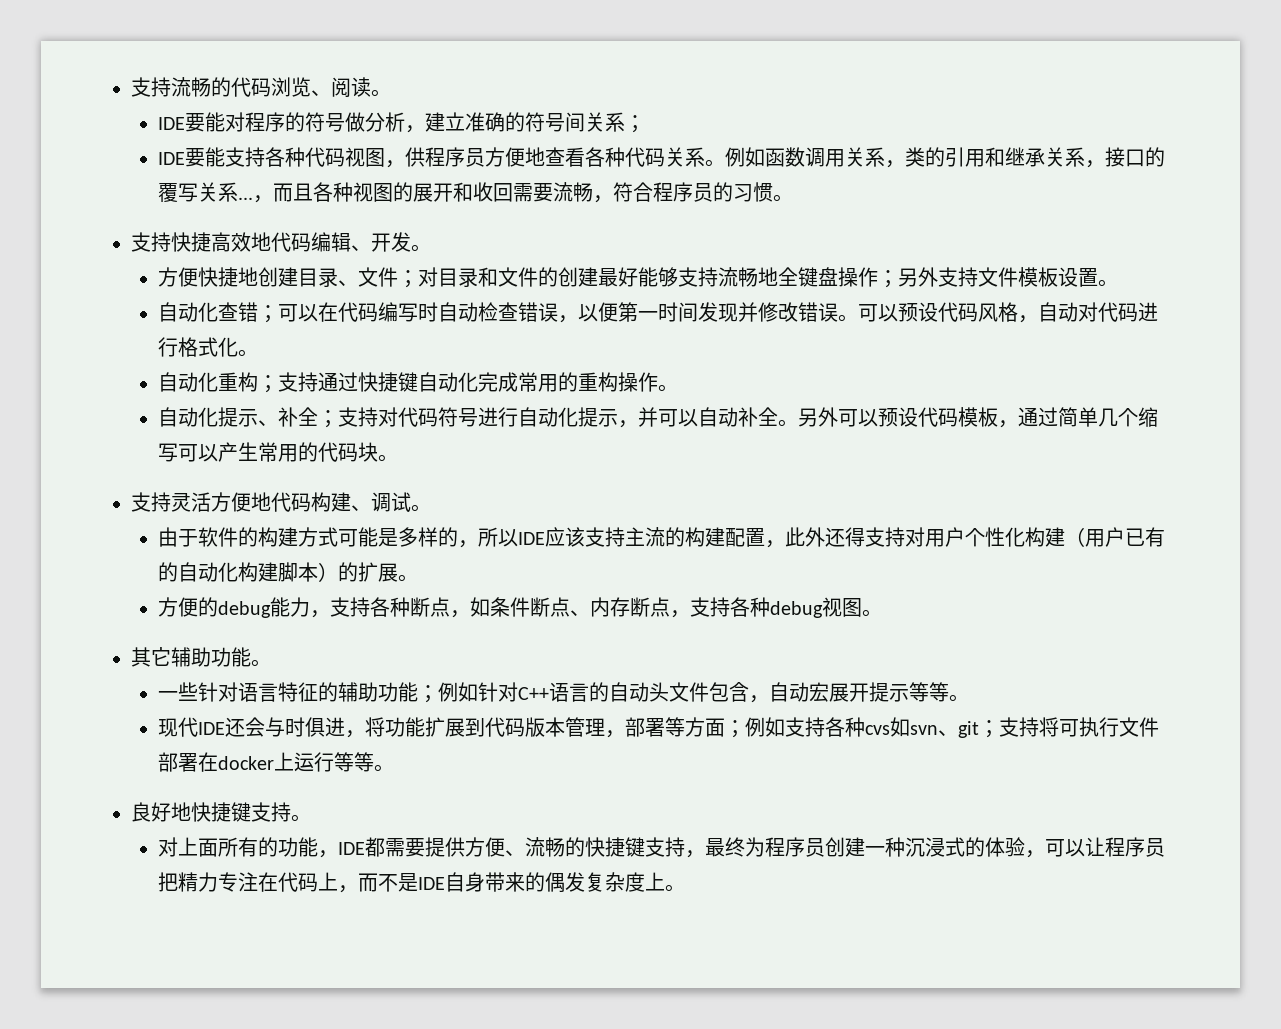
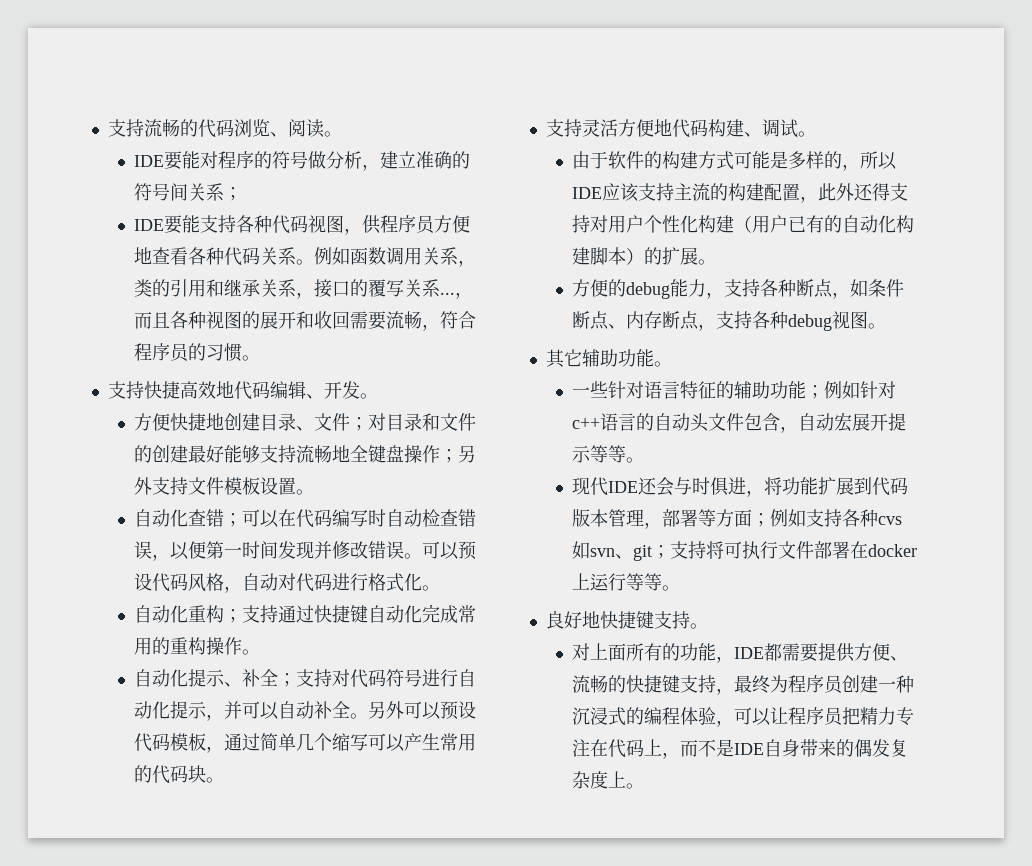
- 一些针对语言特征的辅助功能；例如针对C++语言的自动头文件包含，自动宏展开提示等等。
+ 一些针对语言特征的辅助功能；例如针对c++语言的自动头文件包含，自动宏展开提示等等。
- 对上面所有的功能，IDE都需要提供方便、流畅的快捷键支持，最终为程序员创建一种沉浸式的体验，可以让程序员把精力专注在代码上，而不是IDE自身带来的偶发复杂度上。
+ 对上面所有的功能，IDE都需要提供方便、流畅的快捷键支持，最终为程序员创建一种沉浸式的编程体验，可以让程序员把精力专注在代码上，而不是IDE自身带来的偶发复杂度上。

